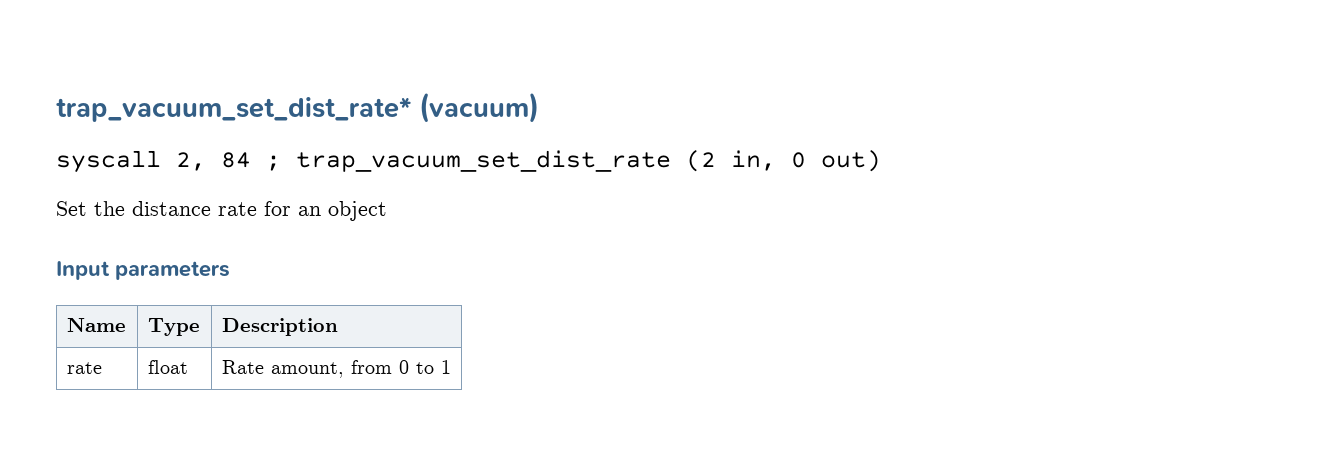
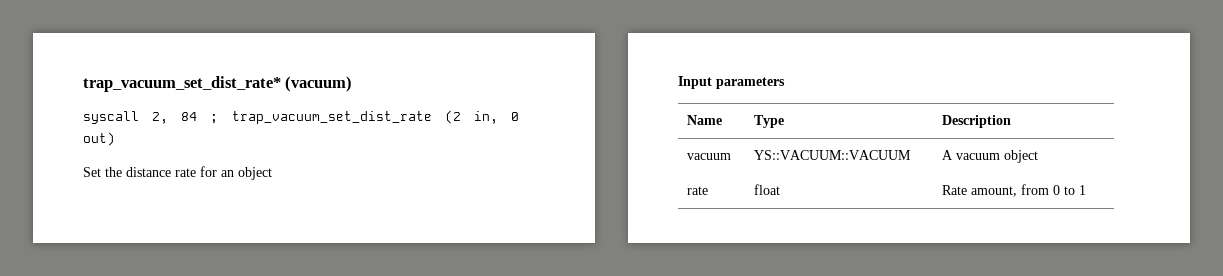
+ vacuum | YS::VACUUM::VACUUM | A vacuum object

